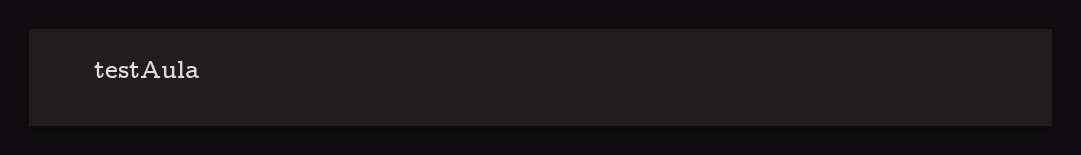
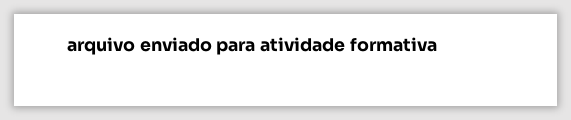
- testAula
+ arquivo enviado para atividade formativa

